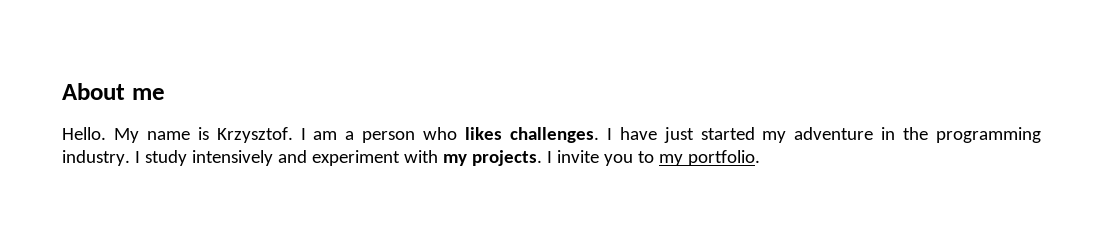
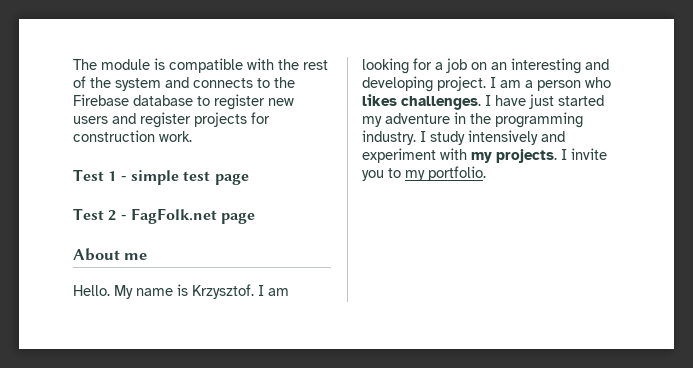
+ The module is compatible with the rest of the system and connects to the Firebase database to register new users and register projects for construction work.
+ Test 1 - simple test page
+ Test 2 - FagFolk.net page
- I am a person who likes challenges.
+ I am looking for a job on an interesting and developing project. I am a person who likes challenges.

